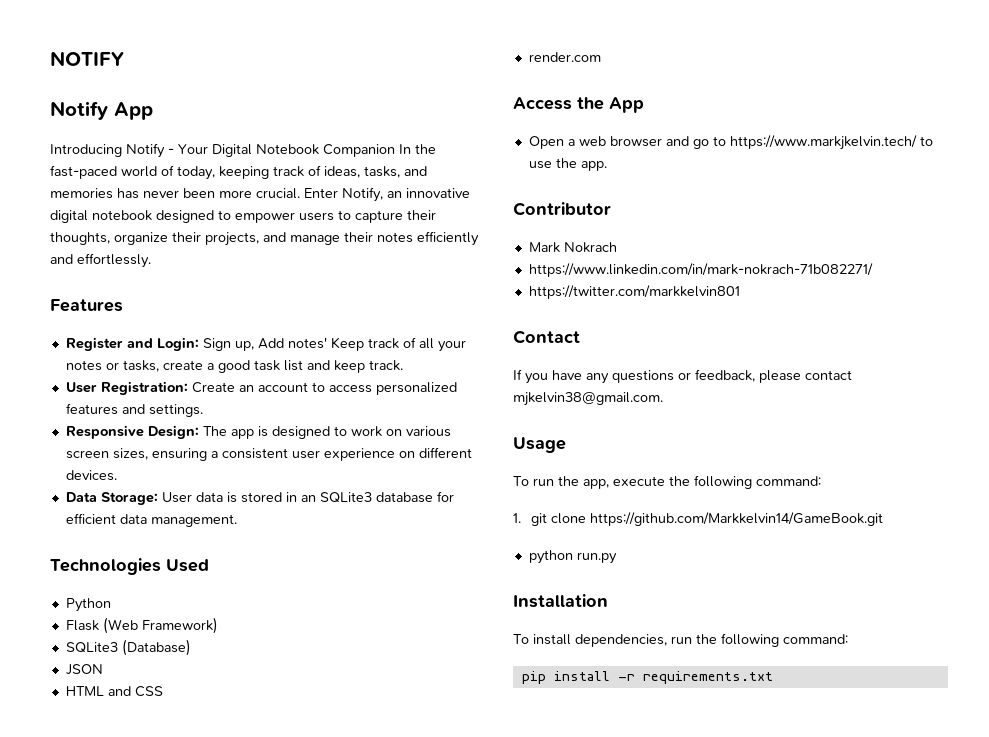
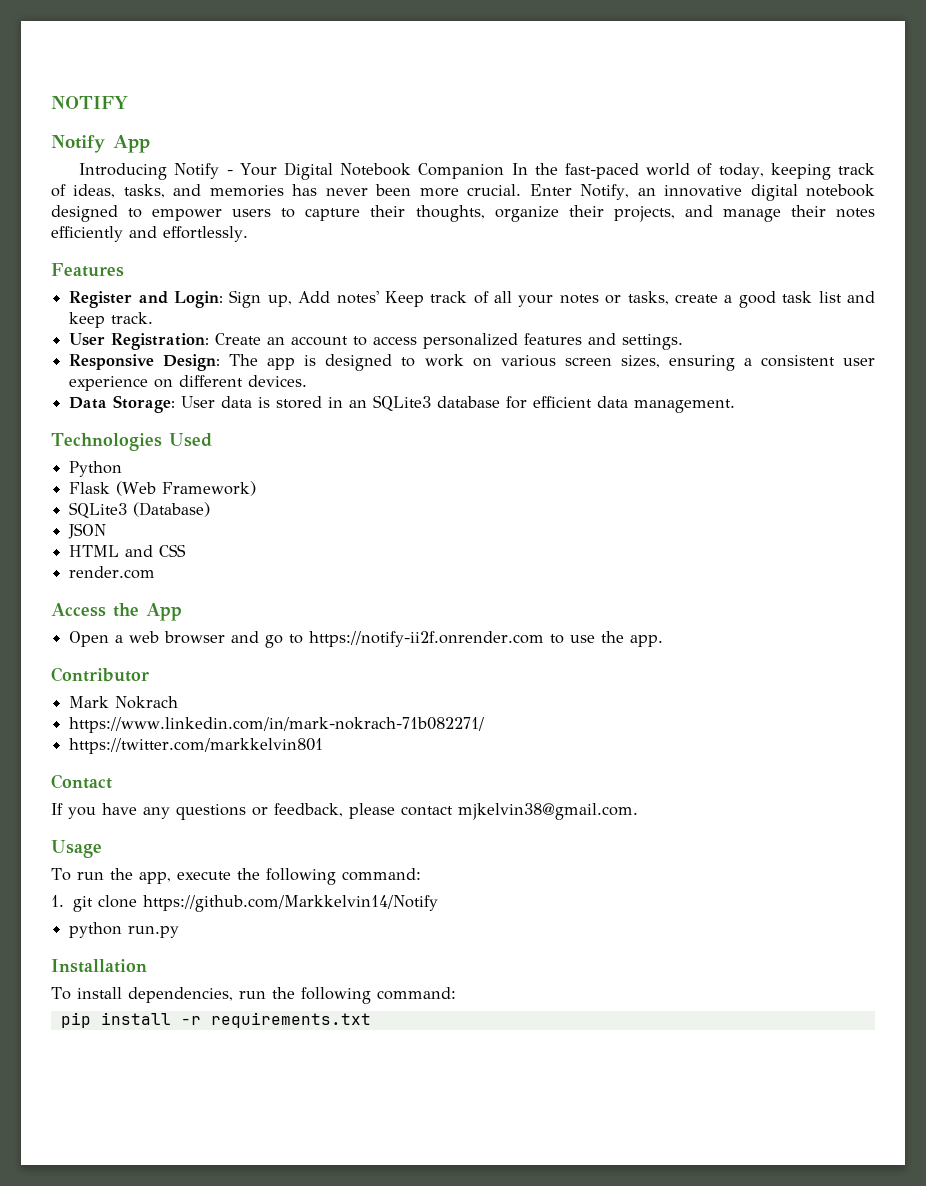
- Open a web browser and go to https://www.markjkelvin.tech/ to use the app.
+ Open a web browser and go to https://notify-ii2f.onrender.com to use the app.
- 1. git clone https://github.com/Markkelvin14/GameBook.git
+ 1. git clone https://github.com/Markkelvin14/Notify

